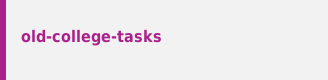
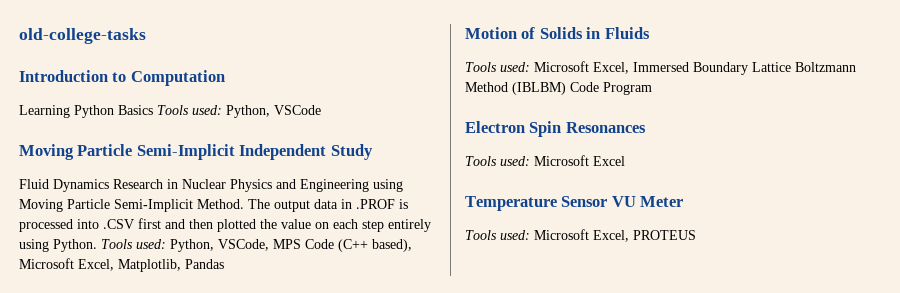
+ Introduction to Computation
+ Learning Python Basics Tools used: Python, VSCode
+ Moving Particle Semi-Implicit Independent Study
+ Fluid Dynamics Research in Nuclear Physics and Engineering using Moving Particle Semi-Implicit Method. The output data in .PROF is processed into .CSV first and then plotted the value on each step entirely using Python. Tools used: Python, VSCode, MPS Code (C++ based), Microsoft Excel, Matplotlib, Pandas
+ Motion of Solids in Fluids
+ Tools used: Microsoft Excel, Immersed Boundary Lattice Boltzmann Method (IBLBM) Code Program
+ Electron Spin Resonances
+ Tools used: Microsoft Excel
+ Temperature Sensor VU Meter
+ Tools used: Microsoft Excel, PROTEUS

